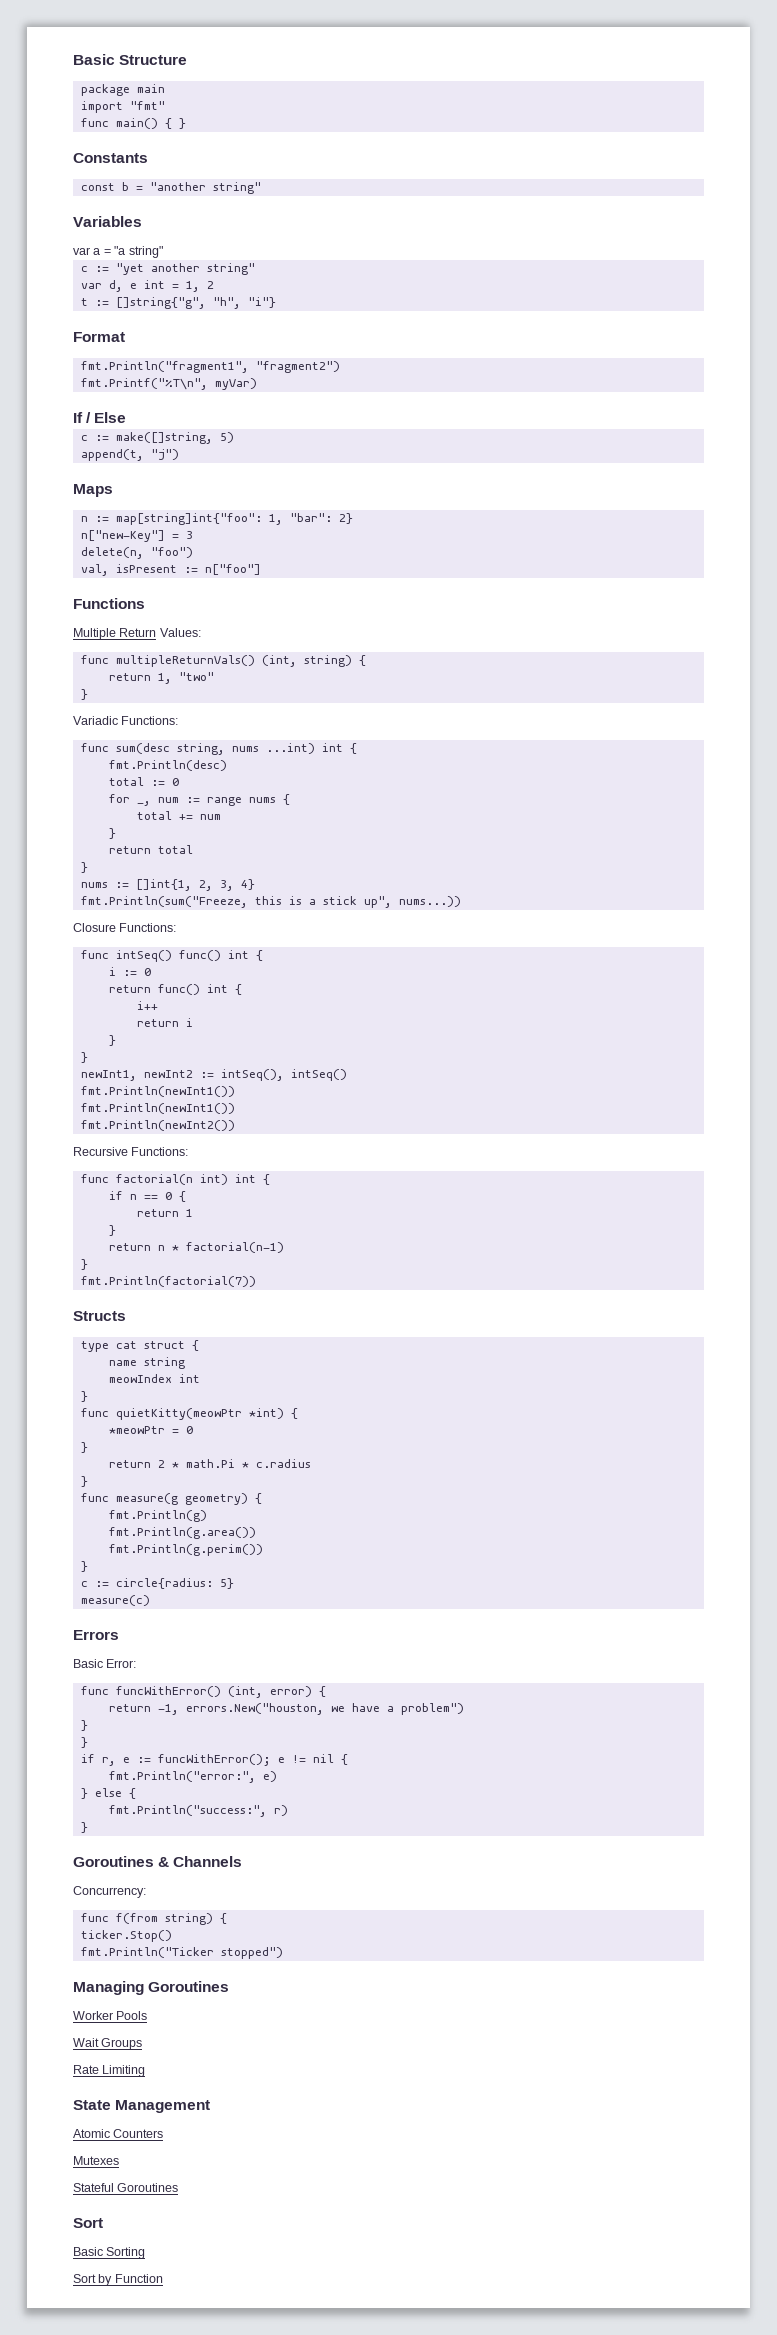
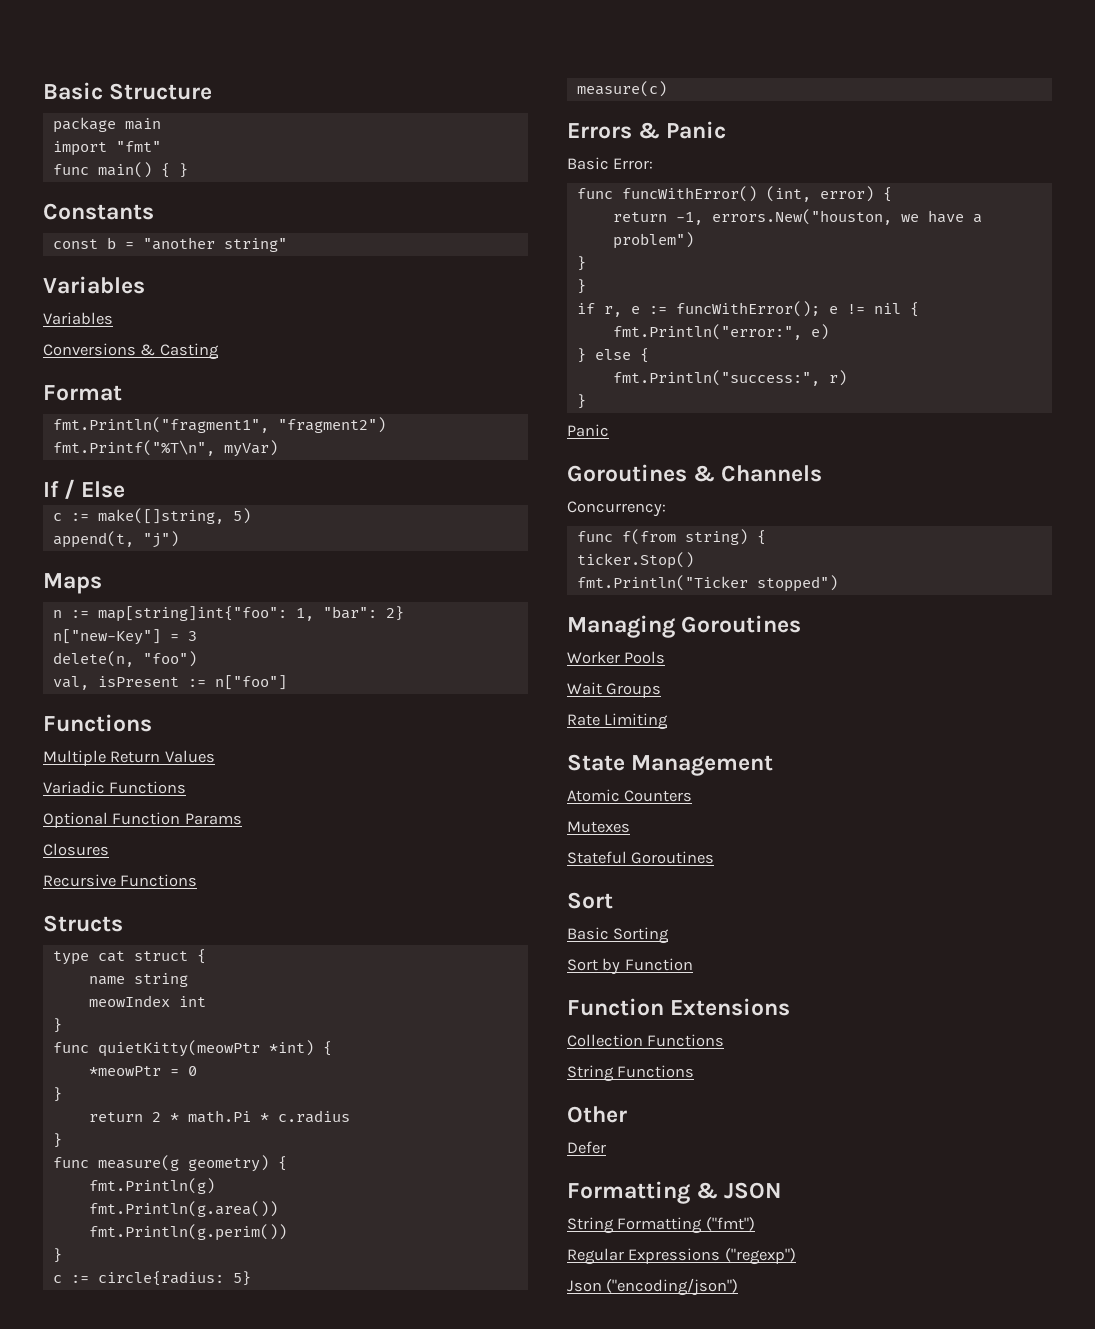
  const b = "another string"
  Variables
- var a = "a string"
- c := "yet another string"
- var d, e int = 1, 2
- t := []string{"g", "h", "i"}
+ Variables
+ Conversions & Casting
- Multiple Return Values:
- func multipleReturnVals() (int, string) {
- return 1, "two"
- }
- Variadic Functions:
- func sum(desc string, nums ...int) int {
- fmt.Println(desc)
- total := 0
- for _, num := range nums {
- total += num
- }
- return total
- }
- nums := []int{1, 2, 3, 4}
- fmt.Println(sum("Freeze, this is a stick up", nums...))
- Closure Functions:
- func intSeq() func() int {
- i := 0
- return func() int {
- i++
- return i
- }
- }
- newInt1, newInt2 := intSeq(), intSeq()
- fmt.Println(newInt1())
- fmt.Println(newInt1())
- fmt.Println(newInt2())
- Recursive Functions:
- func factorial(n int) int {
- if n == 0 {
- return 1
- }
- return n * factorial(n-1)
- }
- fmt.Println(factorial(7))
+ Multiple Return Values
+ Variadic Functions
+ Optional Function Params
+ Closures
+ Recursive Functions
- Errors
+ Errors & Panic
  fmt.Println("success:", r)
  }
+ Panic
+ Function Extensions
+ Collection Functions
+ String Functions
+ Other
+ Defer
+ Formatting & JSON
+ String Formatting ("fmt")
+ Regular Expressions ("regexp")
+ Json ("encoding/json")

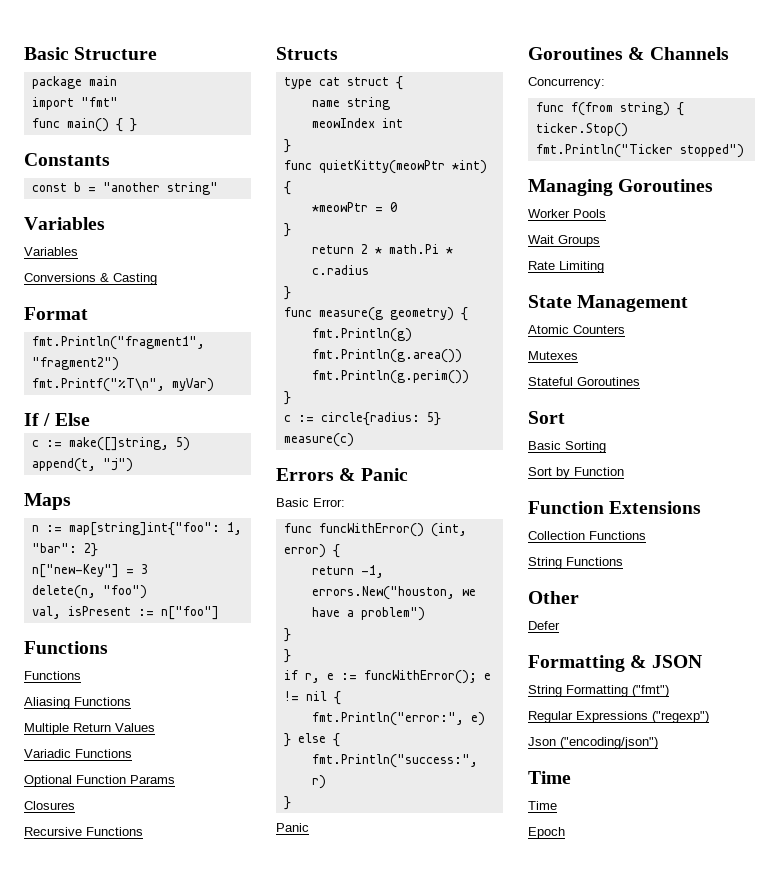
  val, isPresent := n["foo"]
  Functions
+ Functions
+ Aliasing Functions
  Json ("encoding/json")
+ Time
+ Time
+ Epoch

